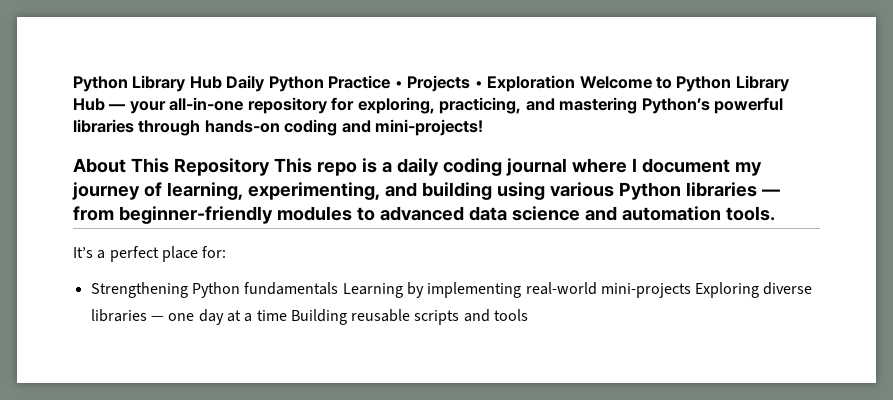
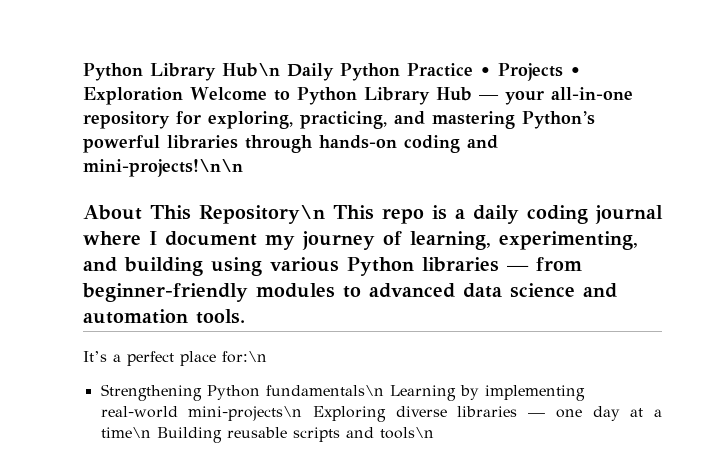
- Python Library Hub Daily Python Practice • Projects • Exploration Welcome to Python Library Hub — your all-in-one repository for exploring, practicing, and mastering Python’s powerful libraries through hands-on coding and mini-projects!
+ Python Library Hub\n Daily Python Practice • Projects • Exploration Welcome to Python Library Hub — your all-in-one repository for exploring, practicing, and mastering Python’s powerful libraries through hands-on coding and mini-projects!\n\n
- About This Repository This repo is a daily coding journal where I document my journey of learning, experimenting, and building using various Python libraries — from beginner-friendly modules to advanced data science and automation tools.
+ About This Repository\n This repo is a daily coding journal where I document my journey of learning, experimenting, and building using various Python libraries — from beginner-friendly modules to advanced data science and automation tools.
- It’s a perfect place for:
+ It’s a perfect place for:\n
- Strengthening Python fundamentals Learning by implementing real-world mini-projects Exploring diverse libraries — one day at a time Building reusable scripts and tools
+ Strengthening Python fundamentals\n Learning by implementing real-world mini-projects\n Exploring diverse libraries — one day at a time\n Building reusable scripts and tools\n

